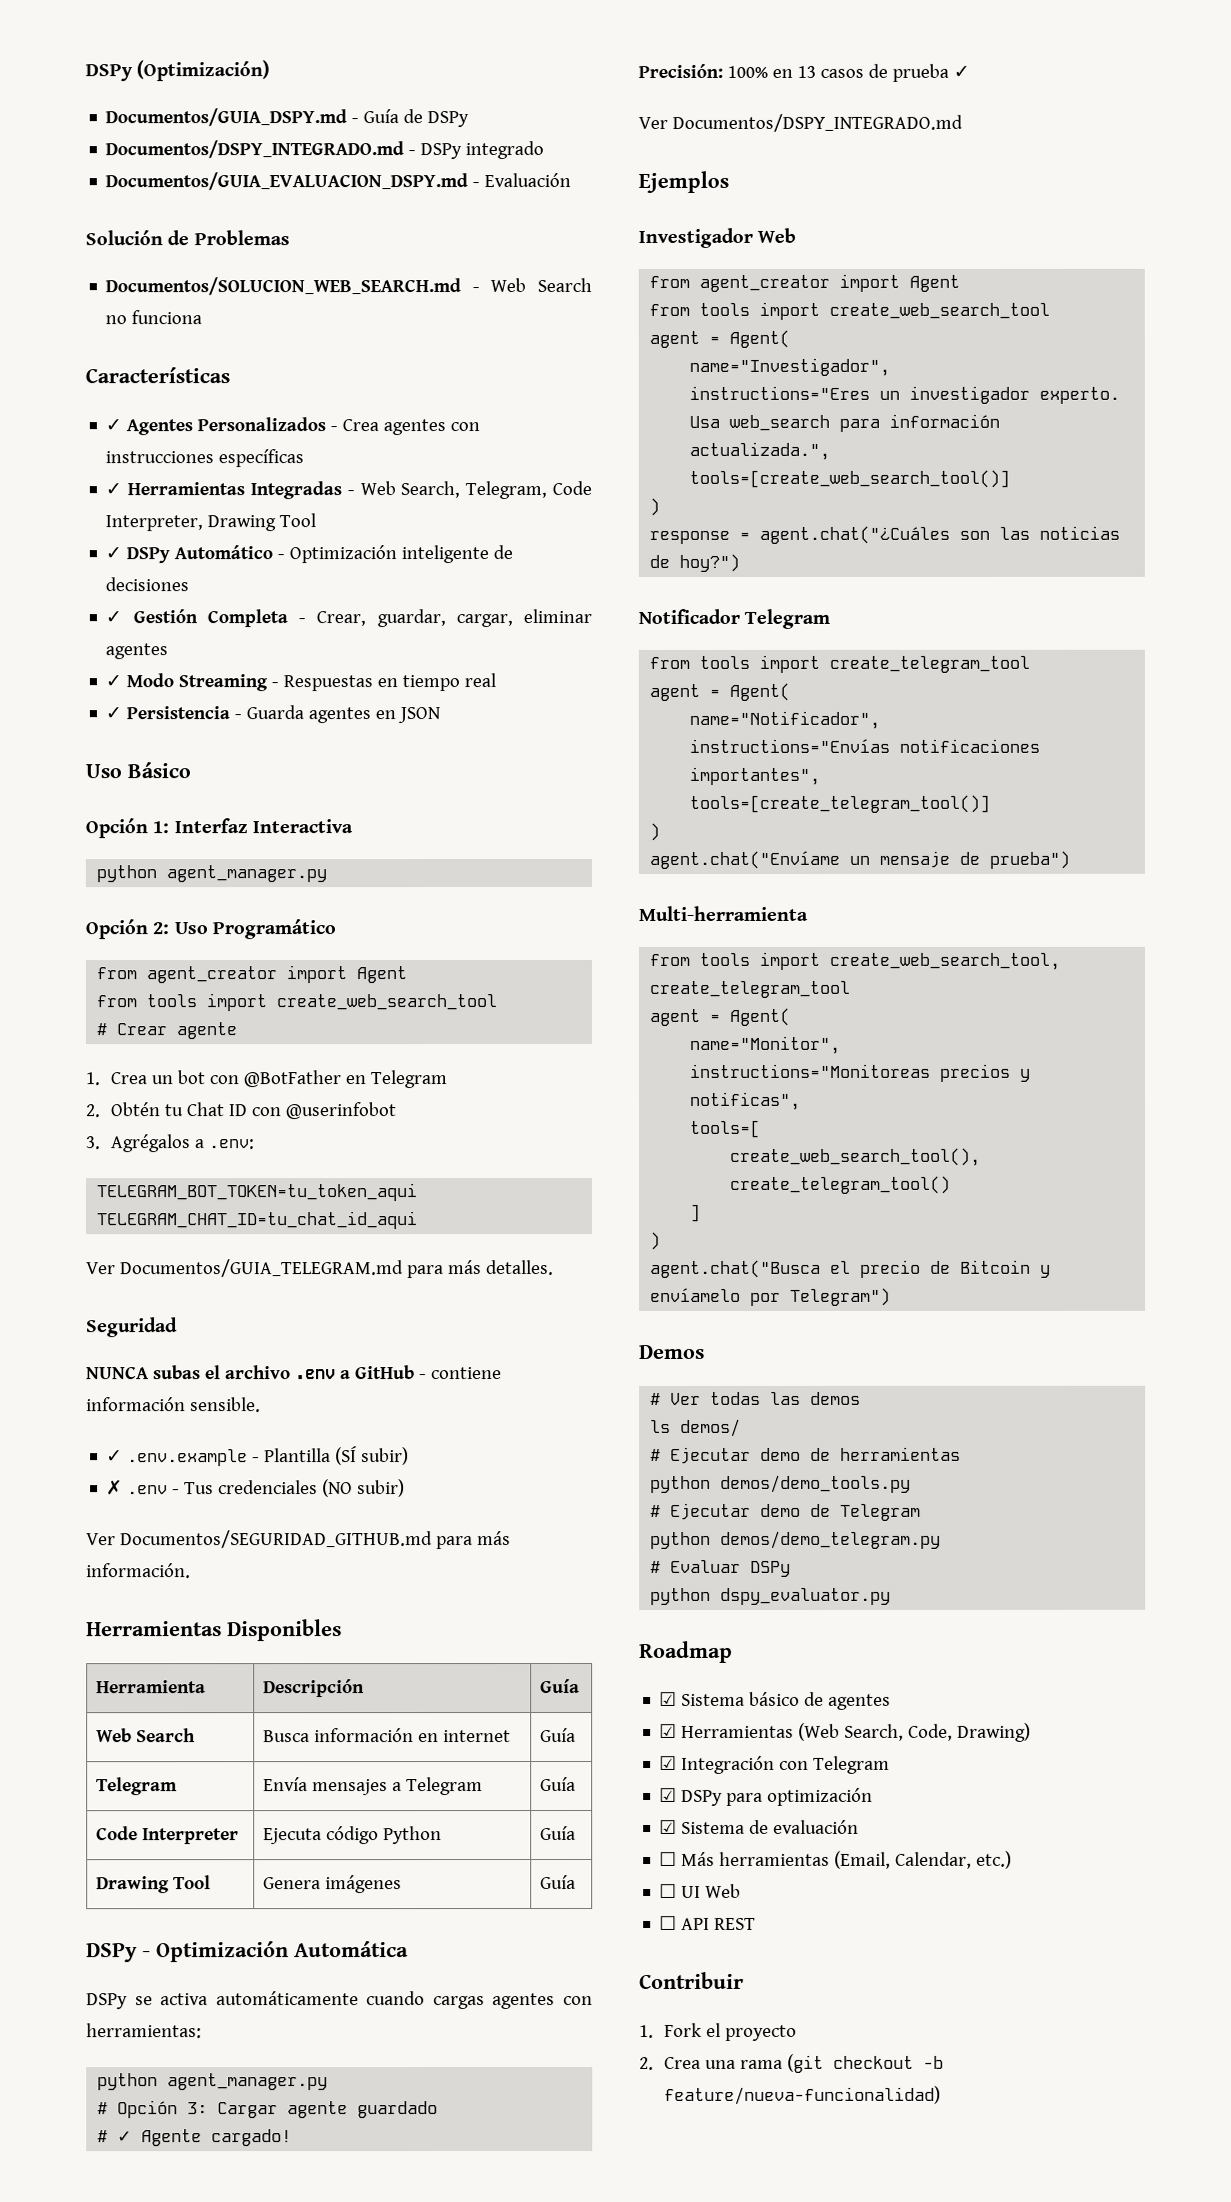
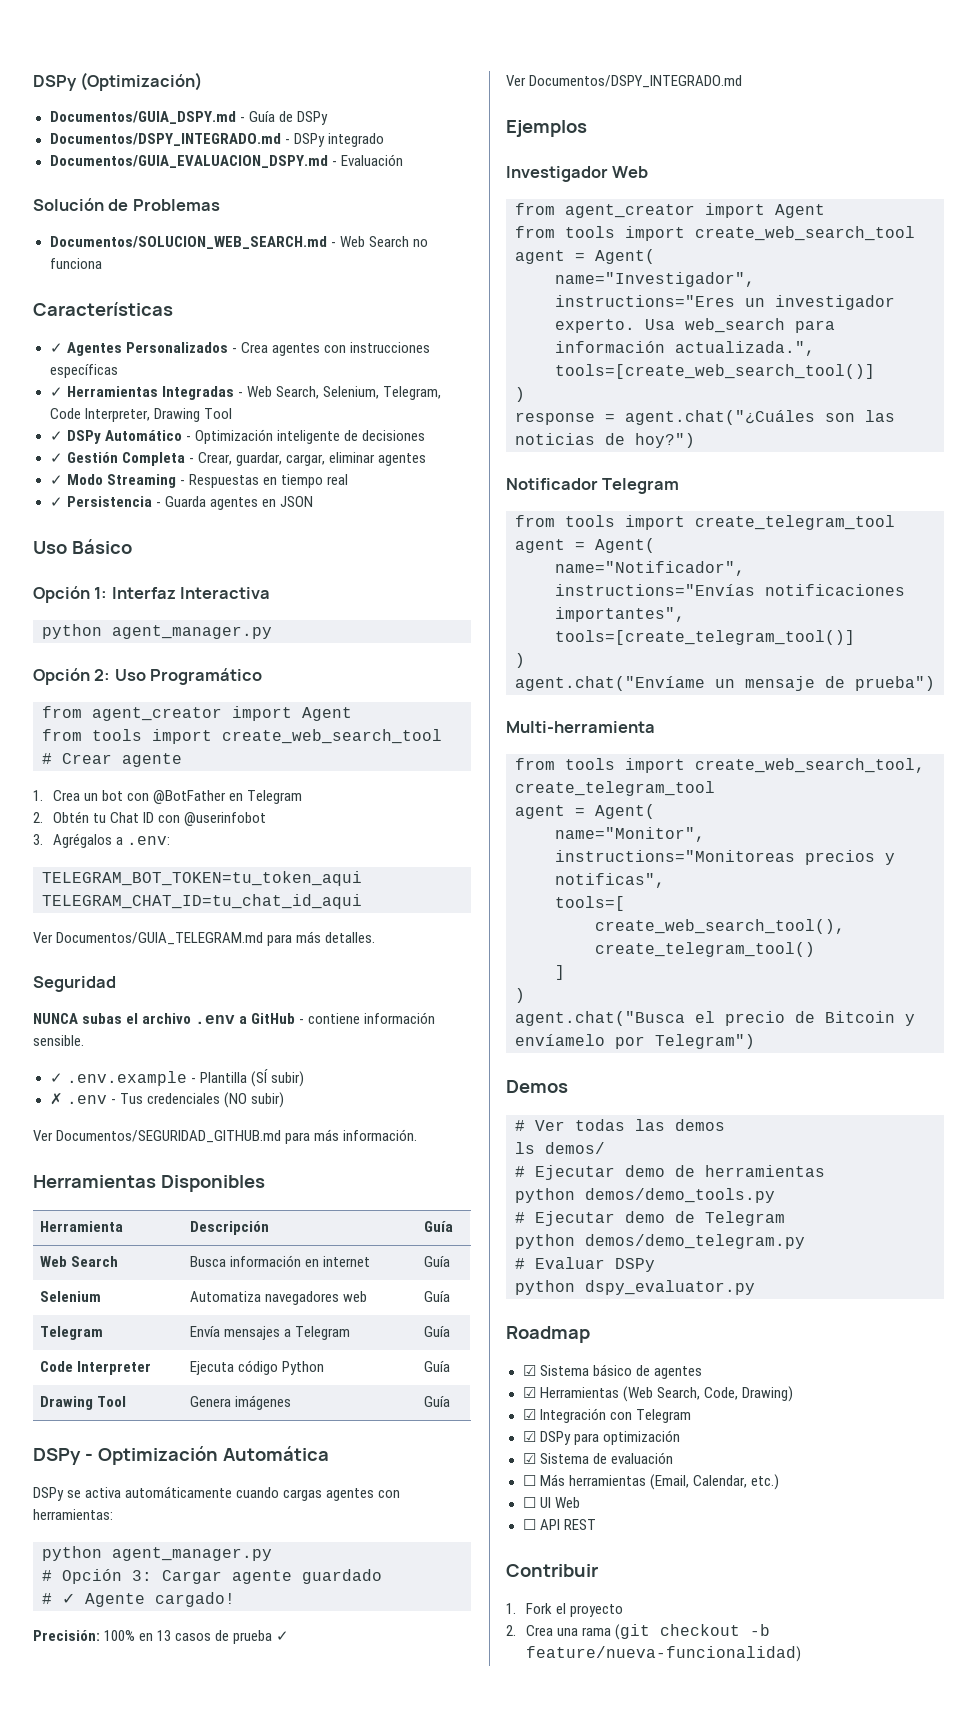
- ✓ Herramientas Integradas - Web Search, Telegram, Code Interpreter, Drawing Tool
+ ✓ Herramientas Integradas - Web Search, Selenium, Telegram, Code Interpreter, Drawing Tool
+ Selenium | Automatiza navegadores web | Guía

